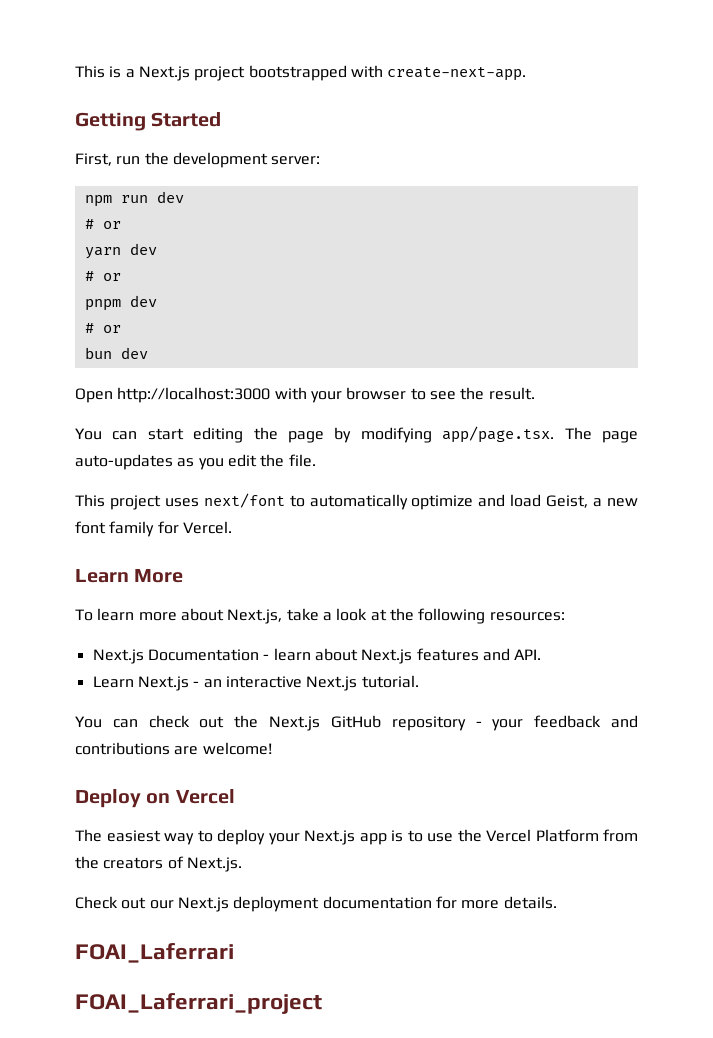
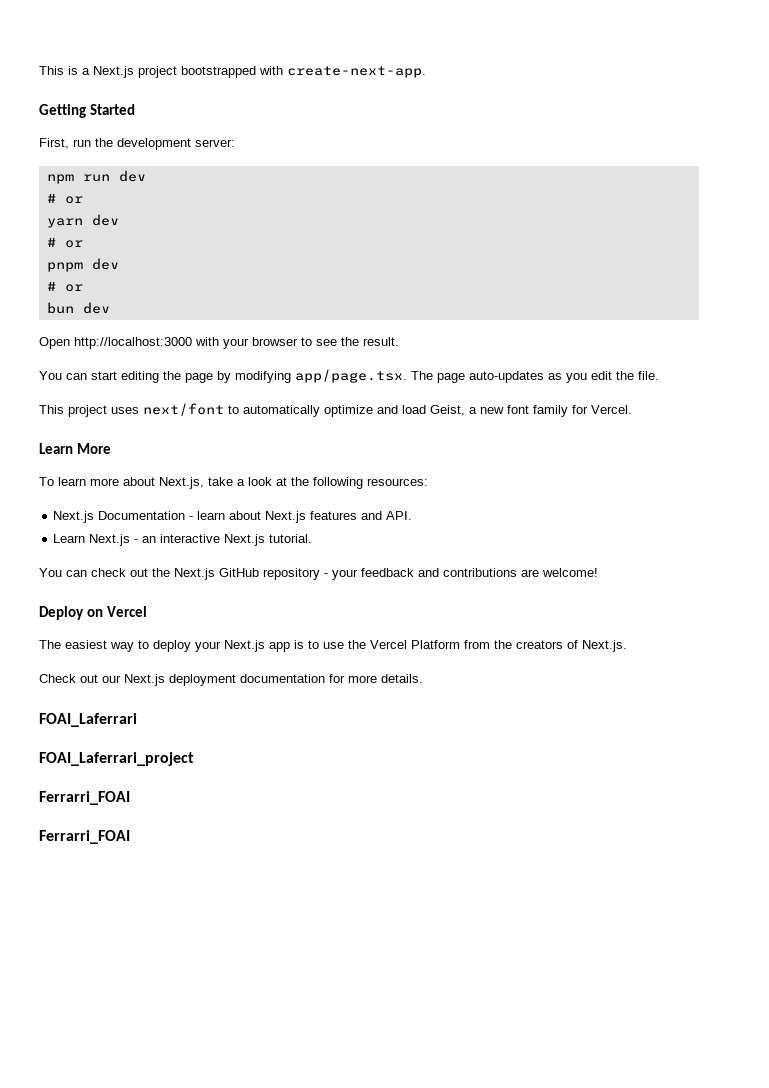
  FOAI_Laferrari_project
+ Ferrarri_FOAI
+ Ferrarri_FOAI

